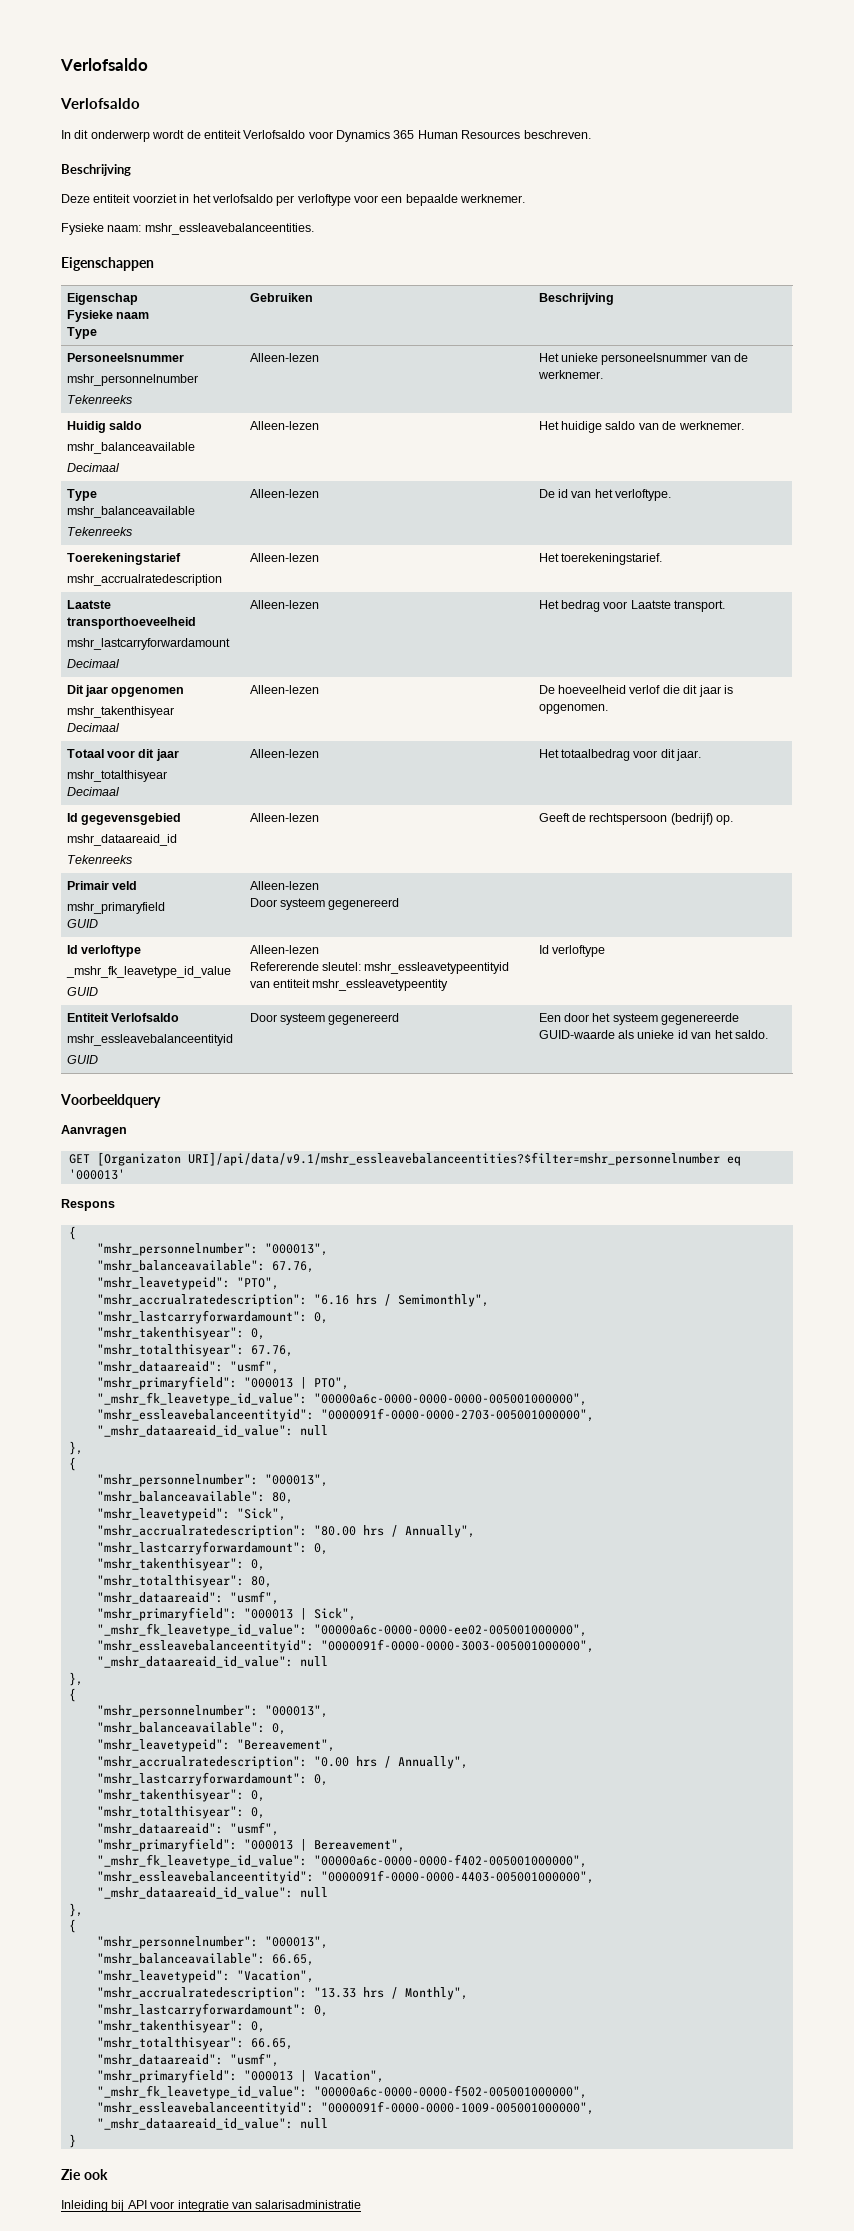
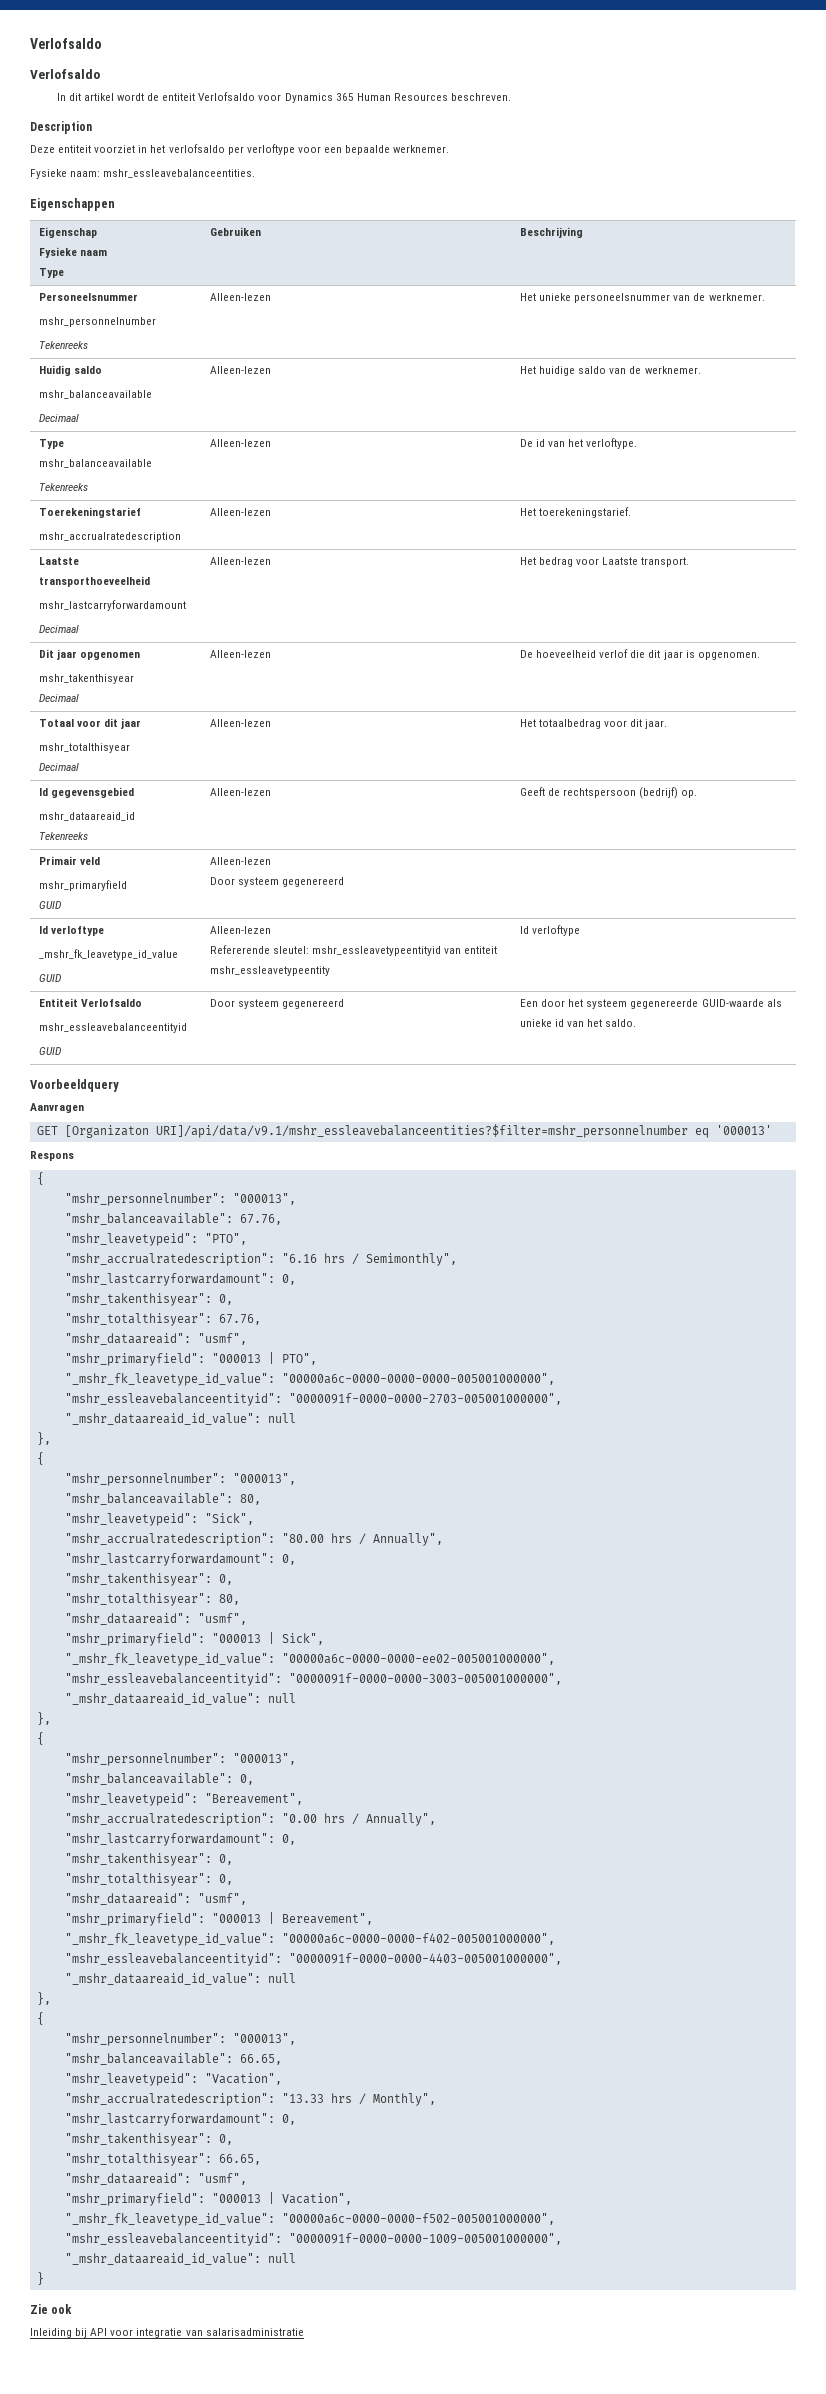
- In dit onderwerp wordt de entiteit Verlofsaldo voor Dynamics 365 Human Resources beschreven.
- Beschrijving
+ In dit artikel wordt de entiteit Verlofsaldo voor Dynamics 365 Human Resources beschreven.
+ Description

